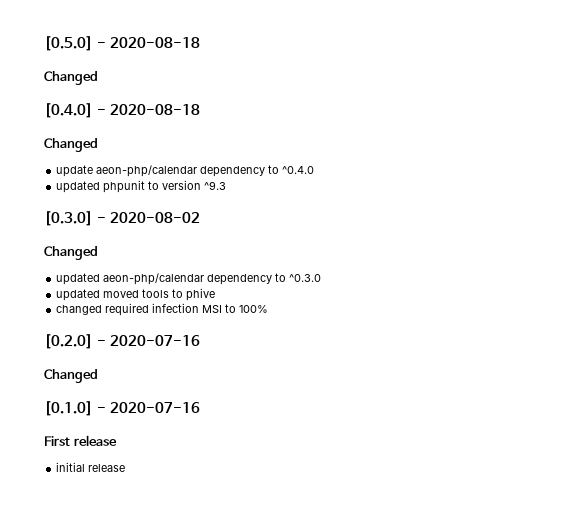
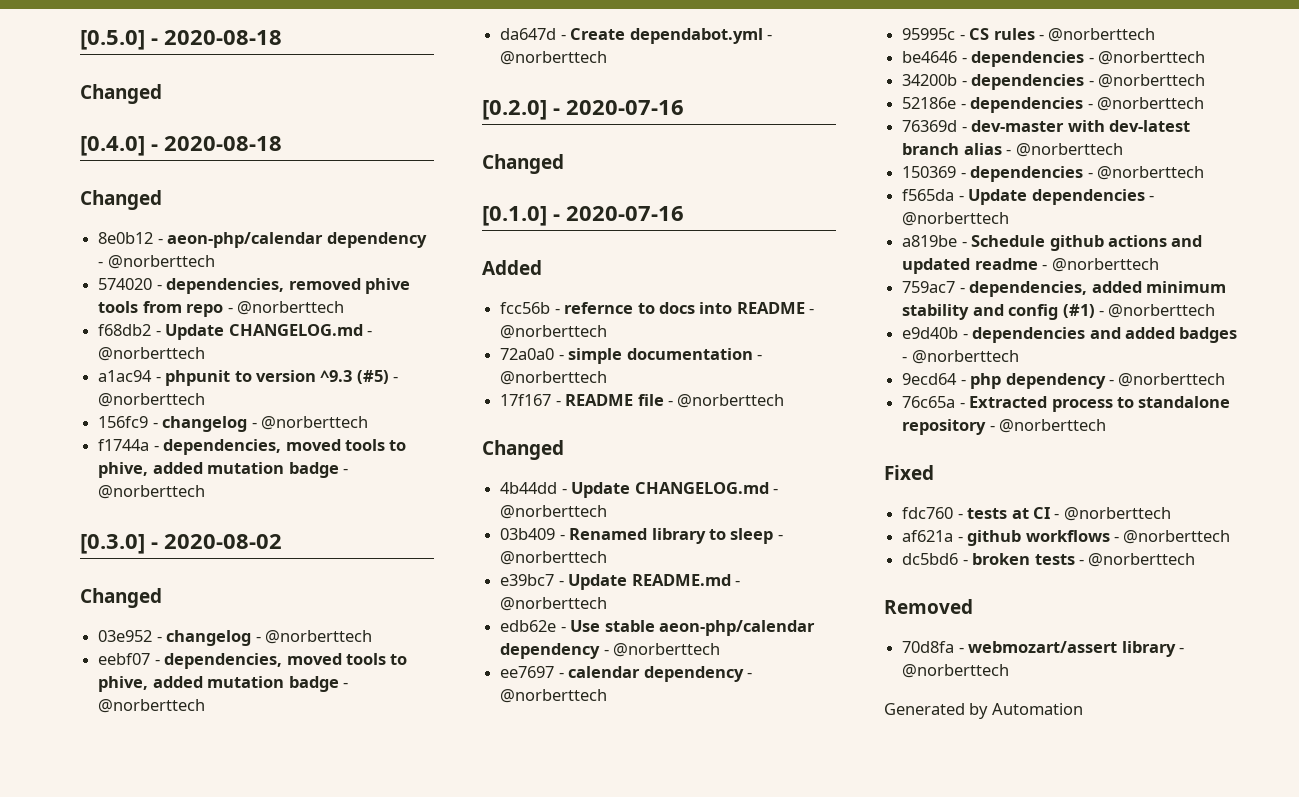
- update aeon-php/calendar dependency to ^0.4.0
- updated phpunit to version ^9.3
+ 8e0b12 - aeon-php/calendar dependency - @norberttech
+ 574020 - dependencies, removed phive tools from repo - @norberttech
+ f68db2 - Update CHANGELOG.md - @norberttech
+ a1ac94 - phpunit to version ^9.3 (#5) - @norberttech
+ 156fc9 - changelog - @norberttech
+ f1744a - dependencies, moved tools to phive, added mutation badge - @norberttech
  [0.3.0] - 2020-08-02
  Changed
- updated aeon-php/calendar dependency to ^0.3.0
- updated moved tools to phive
- changed required infection MSI to 100%
+ 03e952 - changelog - @norberttech
+ eebf07 - dependencies, moved tools to phive, added mutation badge - @norberttech
+ da647d - Create dependabot.yml - @norberttech
- First release
- initial release
+ Added
+ fcc56b - refernce to docs into README - @norberttech
+ 72a0a0 - simple documentation - @norberttech
+ 17f167 - README file - @norberttech
+ Changed
+ 4b44dd - Update CHANGELOG.md - @norberttech
+ 03b409 - Renamed library to sleep - @norberttech
+ e39bc7 - Update README.md - @norberttech
+ edb62e - Use stable aeon-php/calendar dependency - @norberttech
+ ee7697 - calendar dependency - @norberttech
+ 95995c - CS rules - @norberttech
+ be4646 - dependencies - @norberttech
+ 34200b - dependencies - @norberttech
+ 52186e - dependencies - @norberttech
+ 76369d - dev-master with dev-latest branch alias - @norberttech
+ 150369 - dependencies - @norberttech
+ f565da - Update dependencies - @norberttech
+ a819be - Schedule github actions and updated readme - @norberttech
+ 759ac7 - dependencies, added minimum stability and config (#1) - @norberttech
+ e9d40b - dependencies and added badges - @norberttech
+ 9ecd64 - php dependency - @norberttech
+ 76c65a - Extracted process to standalone repository - @norberttech
+ Fixed
+ fdc760 - tests at CI - @norberttech
+ af621a - github workflows - @norberttech
+ dc5bd6 - broken tests - @norberttech
+ Removed
+ 70d8fa - webmozart/assert library - @norberttech
+ Generated by Automation

